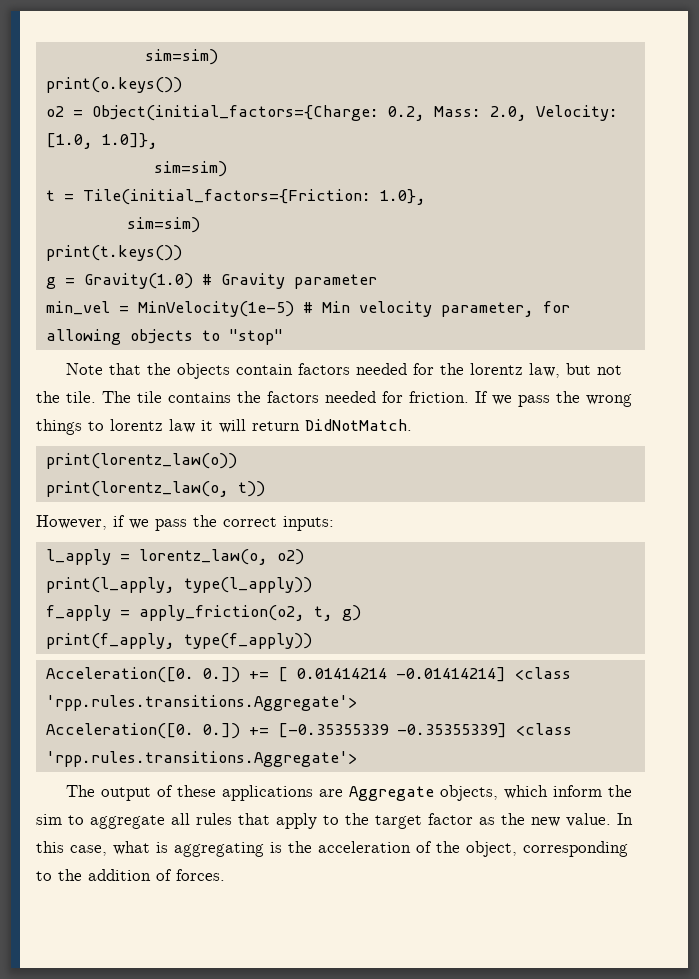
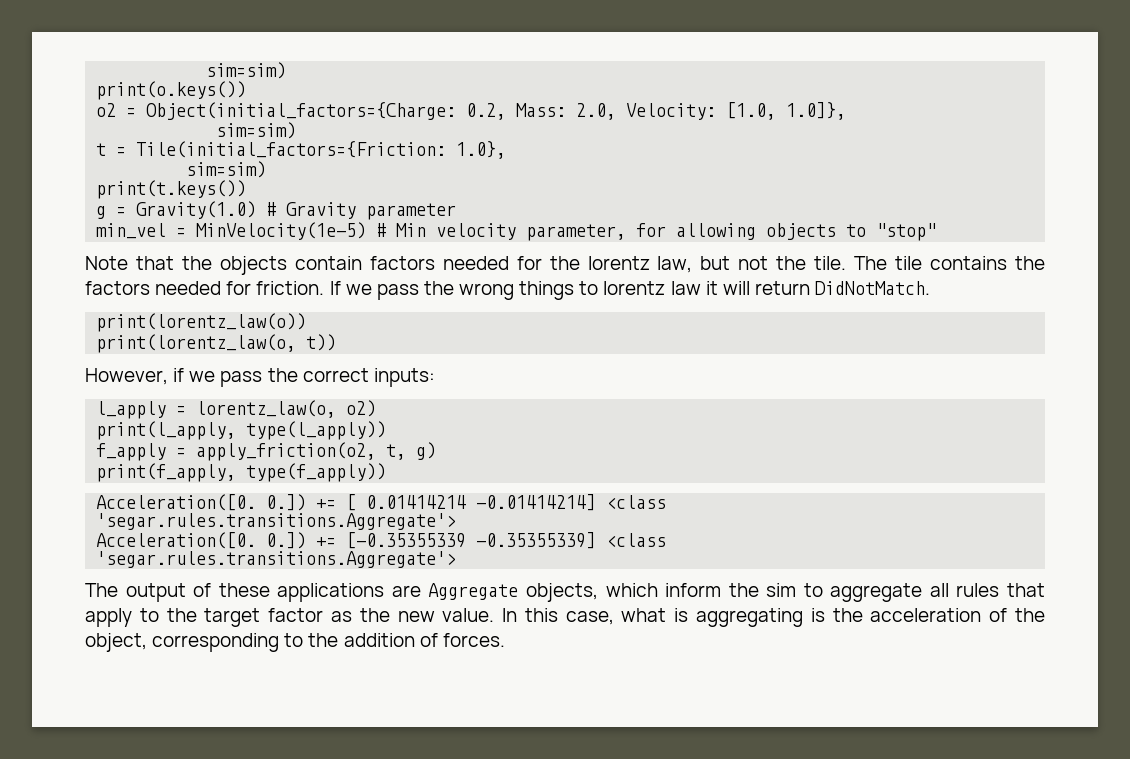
- 0.]) += [ 0.01414214 -0.01414214] <class 'rpp.rules.transitions.Aggregate'>
+ 0.]) += [ 0.01414214 -0.01414214] <class 'segar.rules.transitions.Aggregate'>
- 0.]) += [-0.35355339 -0.35355339] <class 'rpp.rules.transitions.Aggregate'>
+ 0.]) += [-0.35355339 -0.35355339] <class 'segar.rules.transitions.Aggregate'>

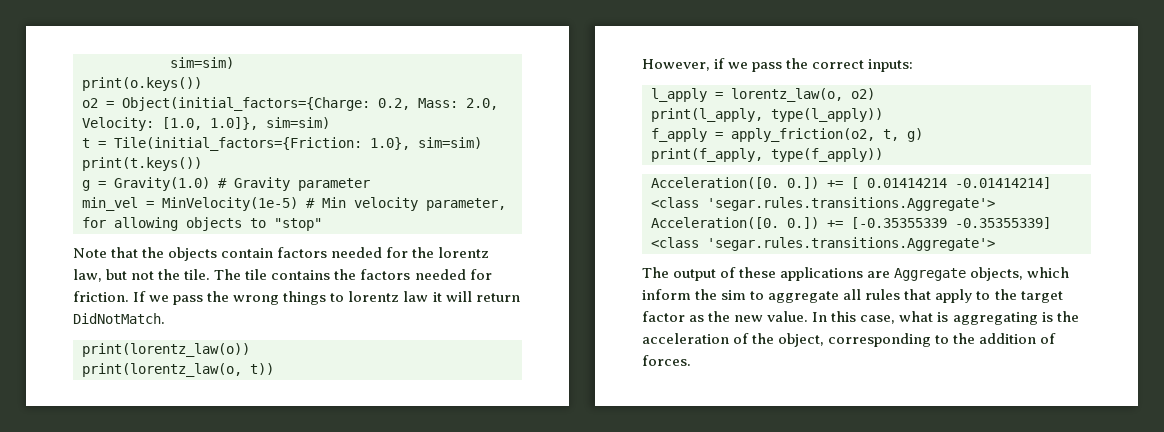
- o2 = Object(initial_factors={Charge: 0.2, Mass: 2.0, Velocity: [1.0, 1.0]},
- sim=sim)
+ o2 = Object(initial_factors={Charge: 0.2, Mass: 2.0, Velocity: [1.0, 1.0]}, sim=sim)
- t = Tile(initial_factors={Friction: 1.0},
- sim=sim)
+ t = Tile(initial_factors={Friction: 1.0}, sim=sim)

